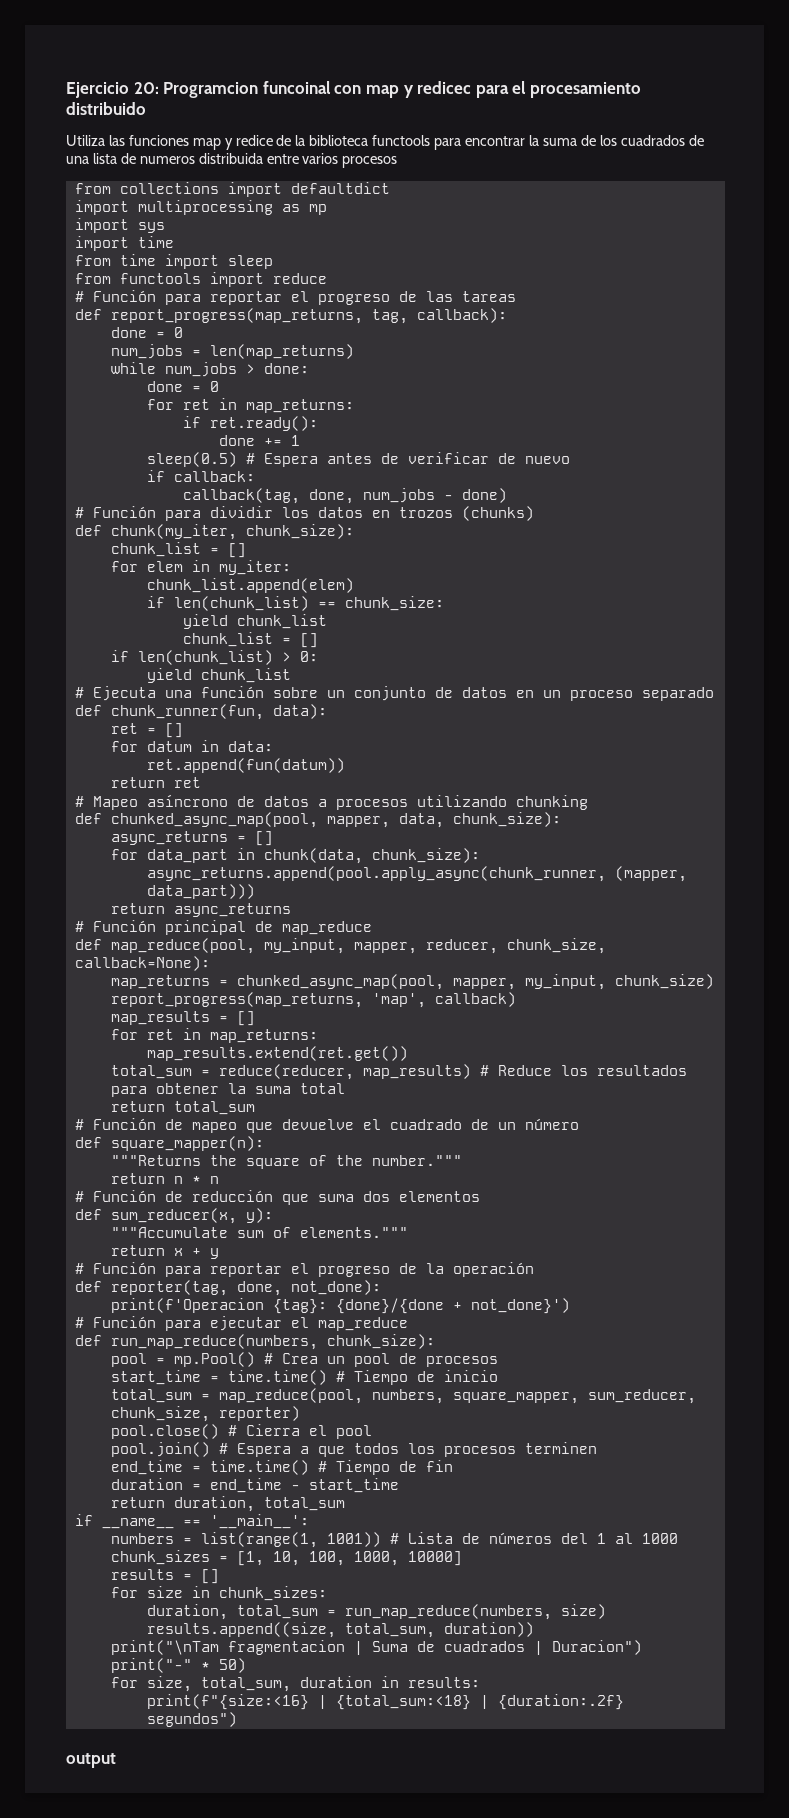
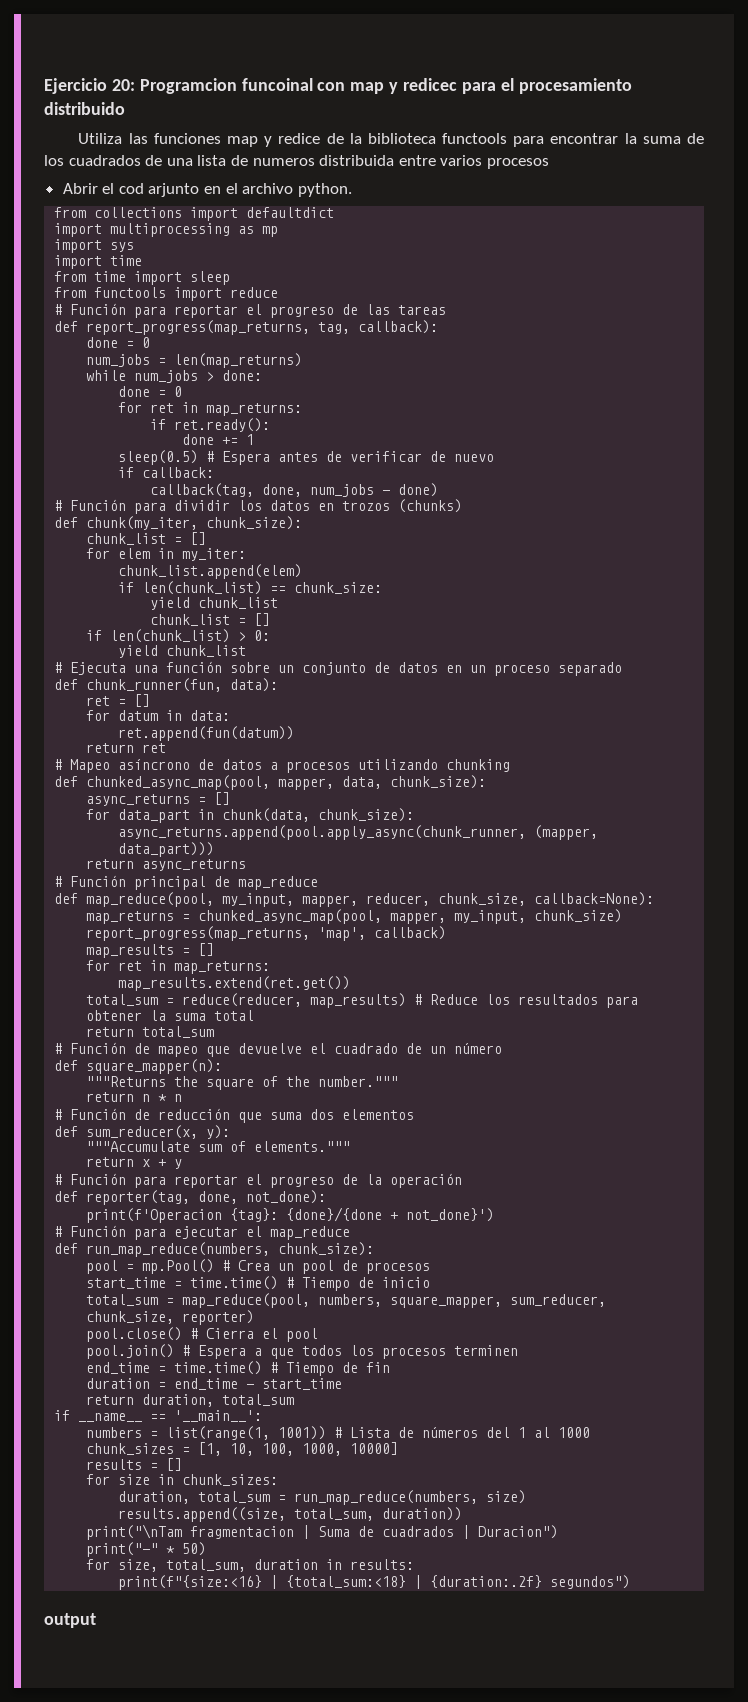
+ Abrir el cod arjunto en el archivo python.

